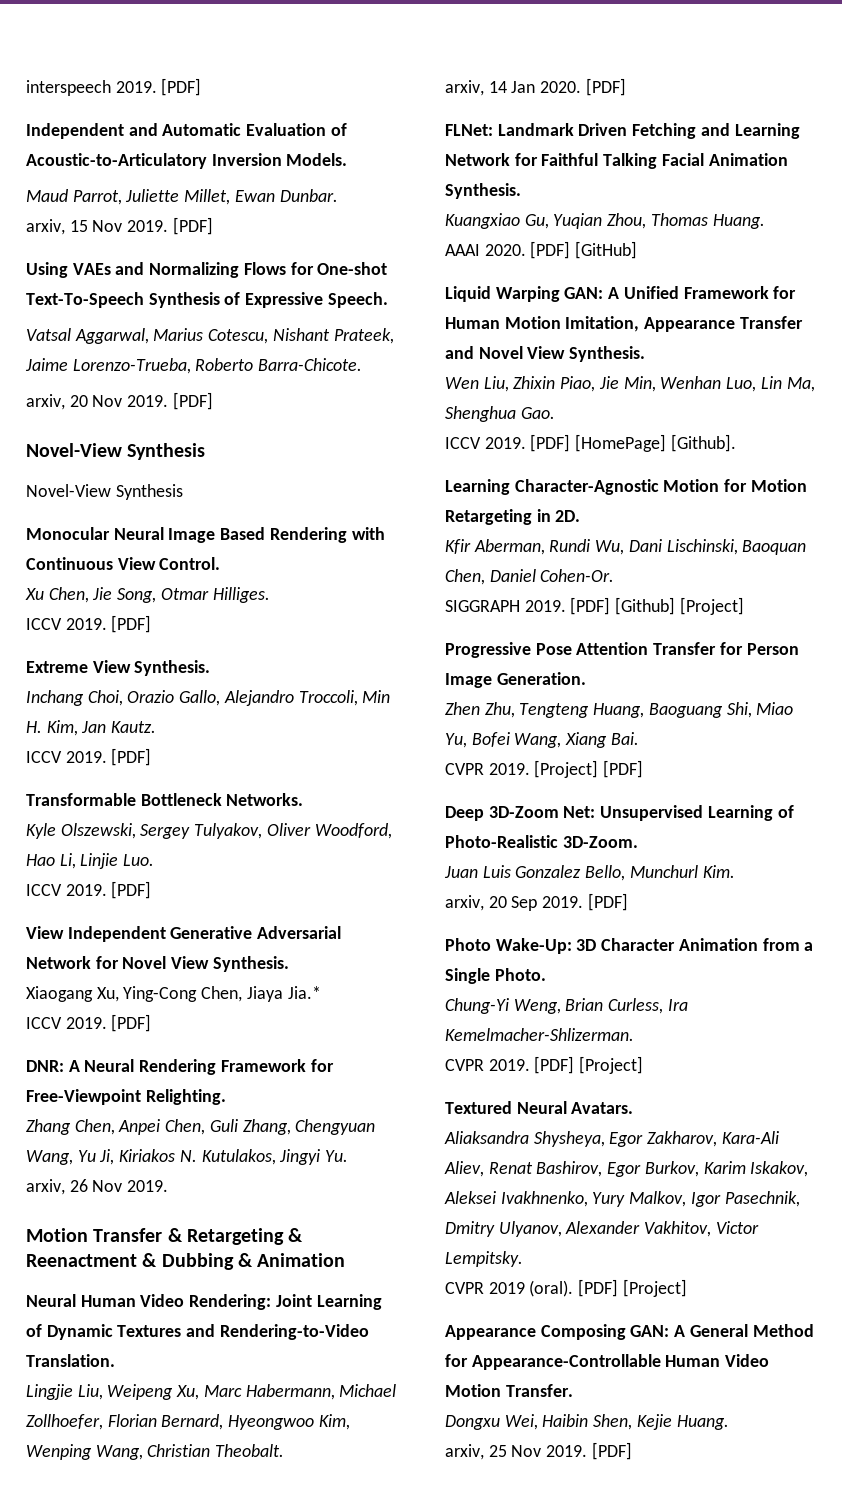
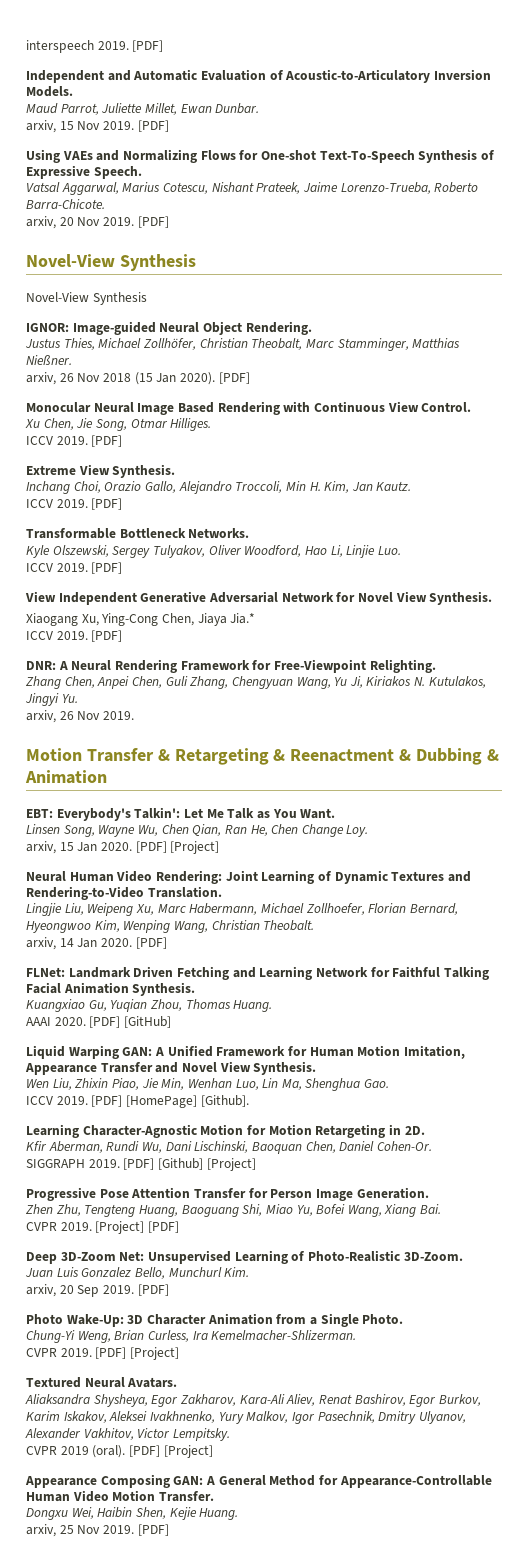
+ IGNOR: Image-guided Neural Object Rendering.
+ Justus Thies, Michael Zollhöfer, Christian Theobalt, Marc Stamminger, Matthias Nießner.
+ arxiv, 26 Nov 2018 (15 Jan 2020). [PDF]
+ EBT: Everybody's Talkin': Let Me Talk as You Want.
+ Linsen Song, Wayne Wu, Chen Qian, Ran He, Chen Change Loy.
+ arxiv, 15 Jan 2020. [PDF] [Project]

